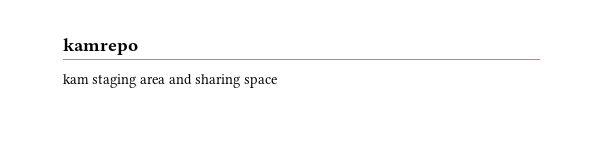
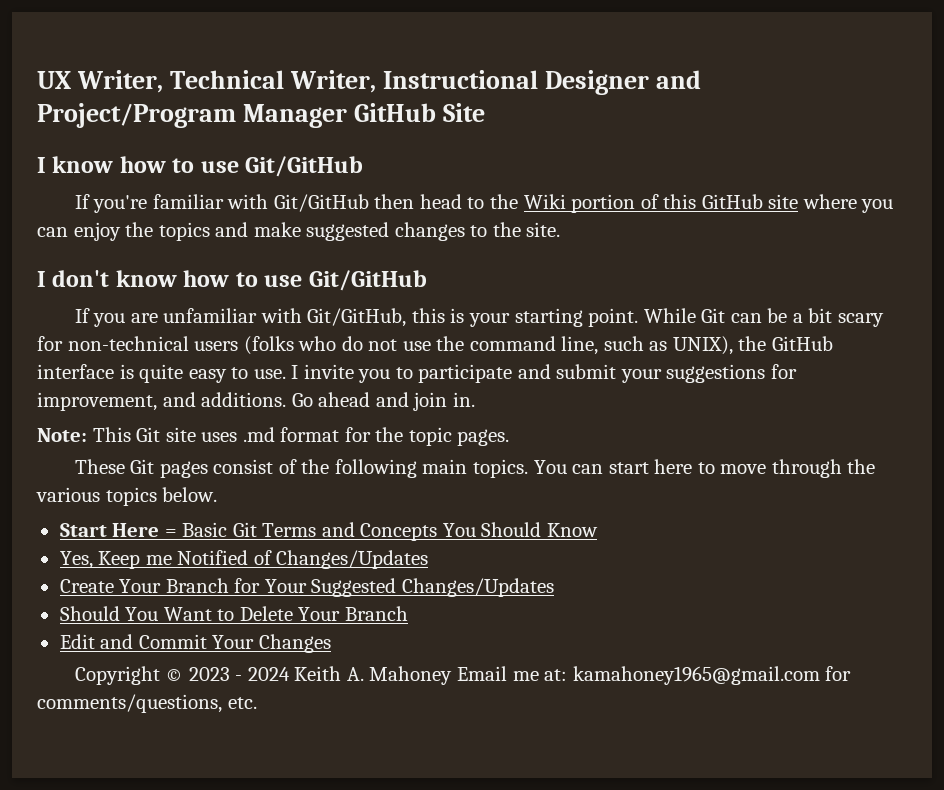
- kamrepo
- kam staging area and sharing space
+ UX Writer, Technical Writer, Instructional Designer and Project/Program Manager GitHub Site
+ I know how to use Git/GitHub
+ If you're familiar with Git/GitHub then head to the Wiki portion of this GitHub site where you can enjoy the topics and make suggested changes to the site.
+ I don't know how to use Git/GitHub
+ If you are unfamiliar with Git/GitHub, this is your starting point. While Git can be a bit scary for non-technical users (folks who do not use the command line, such as UNIX), the GitHub interface is quite easy to use. I invite you to participate and submit your suggestions for improvement, and additions. Go ahead and join in.
+ Note: This Git site uses .md format for the topic pages.
+ These Git pages consist of the following main topics. You can start here to move through the various topics below.
+ Start Here = Basic Git Terms and Concepts You Should Know
+ Yes, Keep me Notified of Changes/Updates
+ Create Your Branch for Your Suggested Changes/Updates
+ Should You Want to Delete Your Branch
+ Edit and Commit Your Changes
+ Copyright © 2023 - 2024 Keith A. Mahoney Email me at: kamahoney1965@gmail.com for comments/questions, etc.

